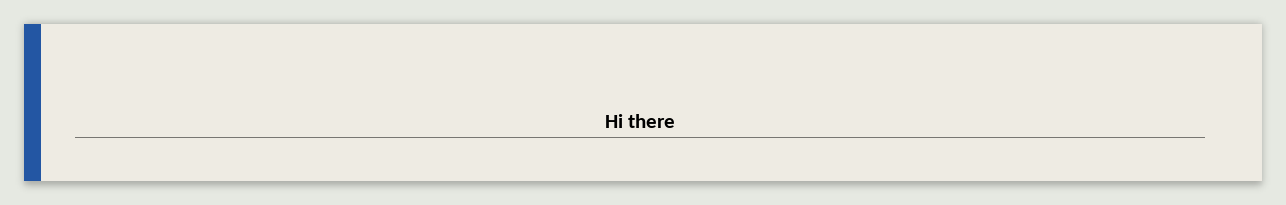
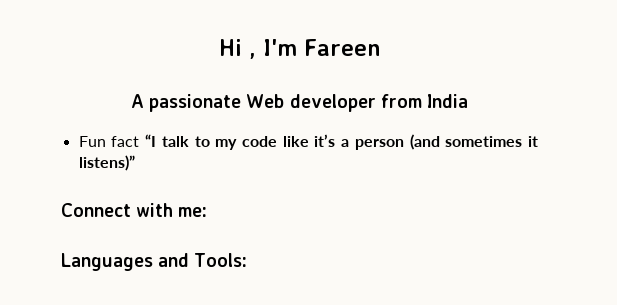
- Hi there
+ Hi , I'm Fareen
+ A passionate Web developer from India
+ Fun fact “I talk to my code like it’s a person (and sometimes it listens)”
+ Connect with me:
+ Languages and Tools:

